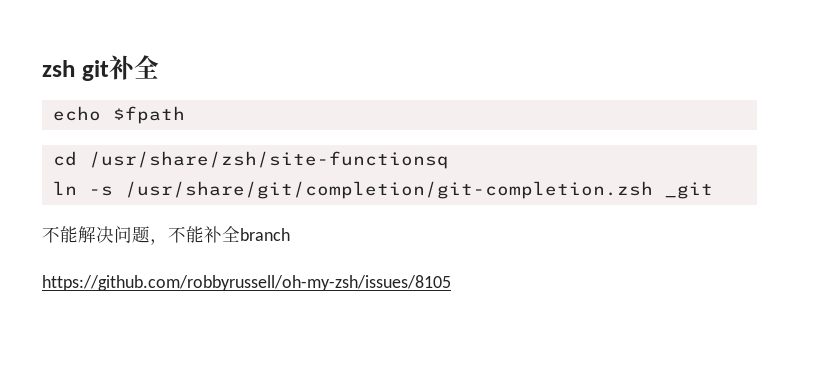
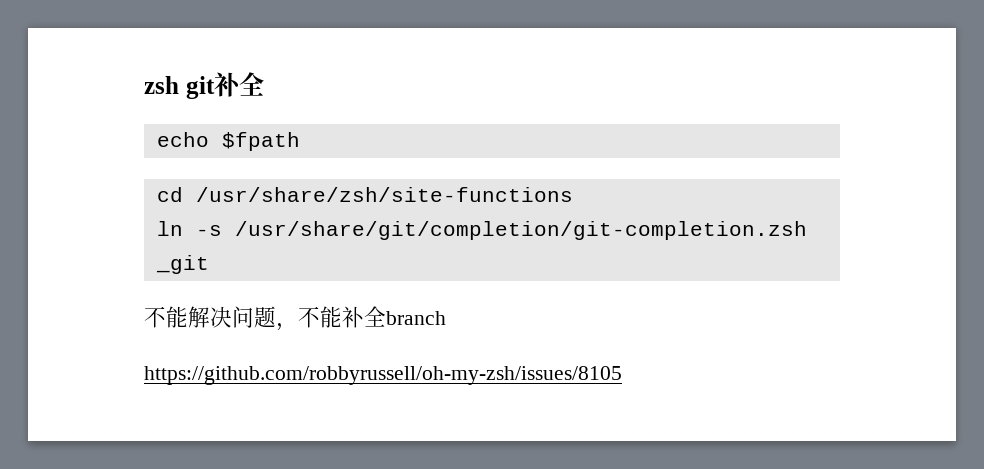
- cd /usr/share/zsh/site-functionsq
+ cd /usr/share/zsh/site-functions

